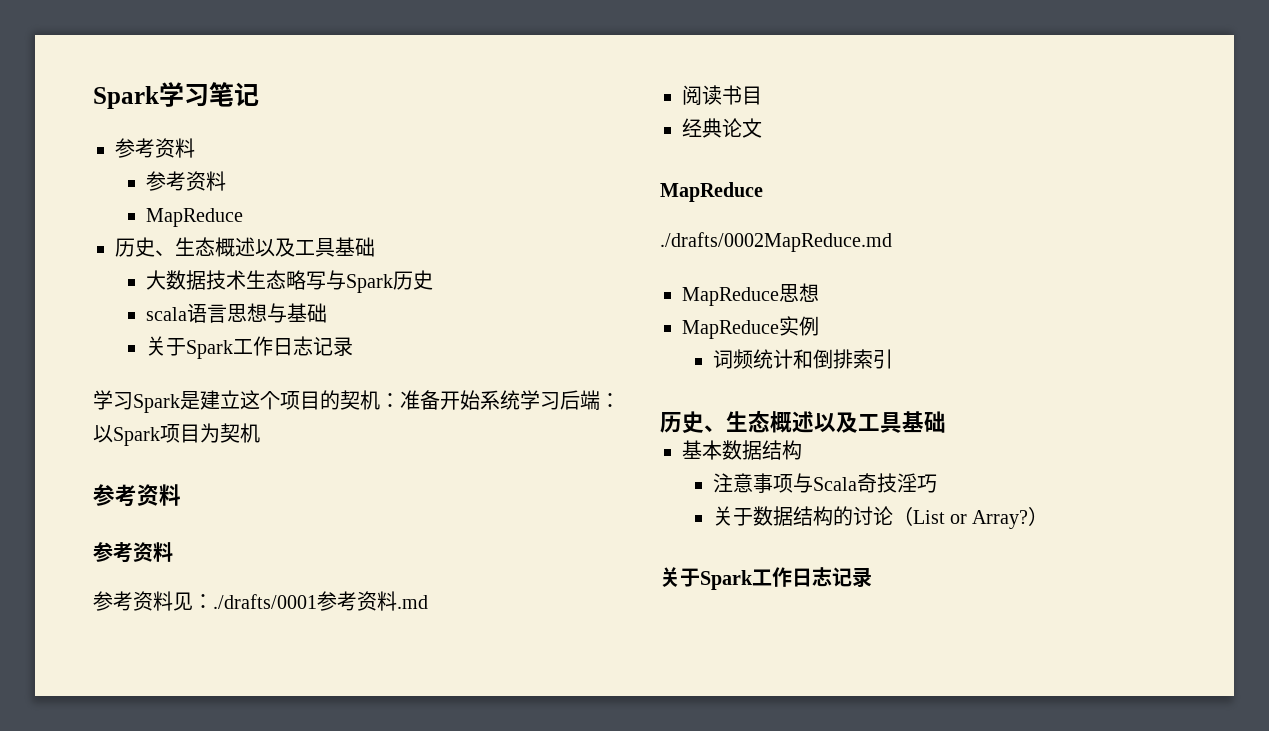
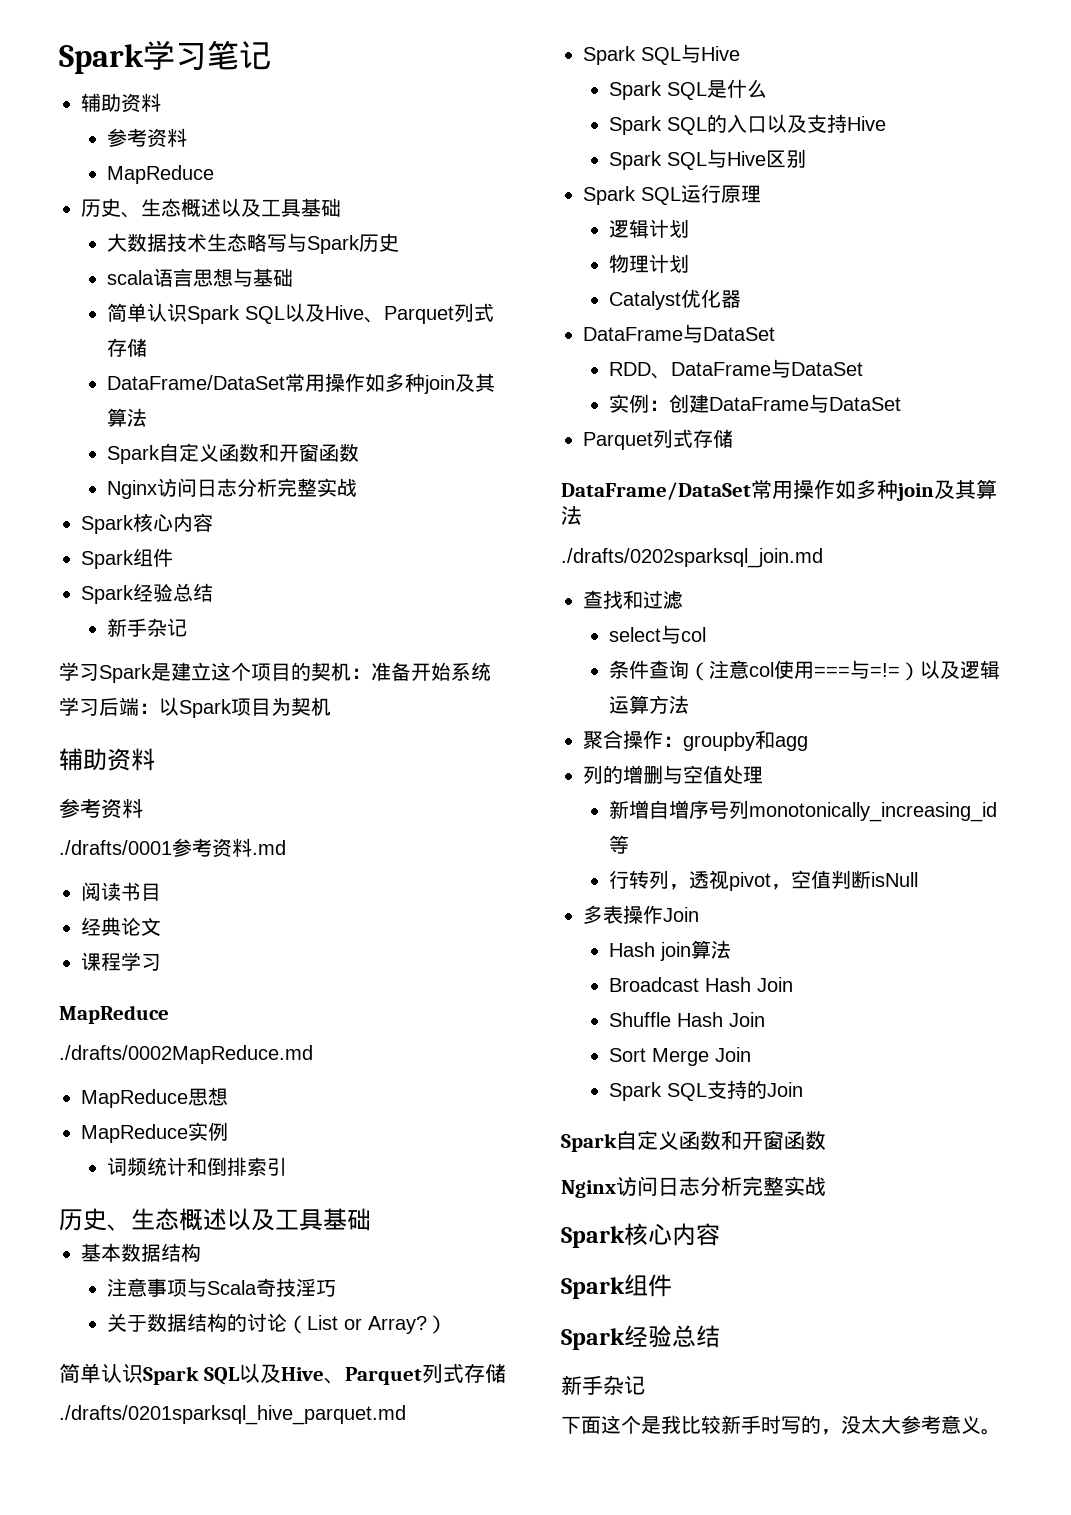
  Spark学习笔记
- 参考资料
+ 辅助资料
  scala语言思想与基础
- 关于Spark工作日志记录
+ 简单认识Spark SQL以及Hive、Parquet列式存储
+ DataFrame/DataSet常用操作如多种join及其算法
+ Spark自定义函数和开窗函数
+ Nginx访问日志分析完整实战
+ Spark核心内容
+ Spark组件
+ Spark经验总结
+ 新手杂记
  学习Spark是建立这个项目的契机：准备开始系统学习后端：以Spark项目为契机
+ 辅助资料
  参考资料
- 参考资料
- 参考资料见：./drafts/0001参考资料.md
+ ./drafts/0001参考资料.md
+ 课程学习
  关于数据结构的讨论（List or Array?）
- 关于Spark工作日志记录
+ 简单认识Spark SQL以及Hive、Parquet列式存储
+ ./drafts/0201sparksql_hive_parquet.md
+ Spark SQL与Hive
+ Spark SQL是什么
+ Spark SQL的入口以及支持Hive
+ Spark SQL与Hive区别
+ Spark SQL运行原理
+ 逻辑计划
+ 物理计划
+ Catalyst优化器
+ DataFrame与DataSet
+ RDD、DataFrame与DataSet
+ 实例：创建DataFrame与DataSet
+ Parquet列式存储
+ DataFrame/DataSet常用操作如多种join及其算法
+ ./drafts/0202sparksql_join.md
+ 查找和过滤
+ select与col
+ 条件查询（注意col使用===与=!=）以及逻辑运算方法
+ 聚合操作：groupby和agg
+ 列的增删与空值处理
+ 新增自增序号列monotonically_increasing_id等
+ 行转列，透视pivot，空值判断isNull
+ 多表操作Join
+ Hash join算法
+ Broadcast Hash Join
+ Shuffle Hash Join
+ Sort Merge Join
+ Spark SQL支持的Join
+ Spark自定义函数和开窗函数
+ Nginx访问日志分析完整实战
+ Spark核心内容
+ Spark组件
+ Spark经验总结
+ 新手杂记
+ 下面这个是我比较新手时写的，没太大参考意义。

